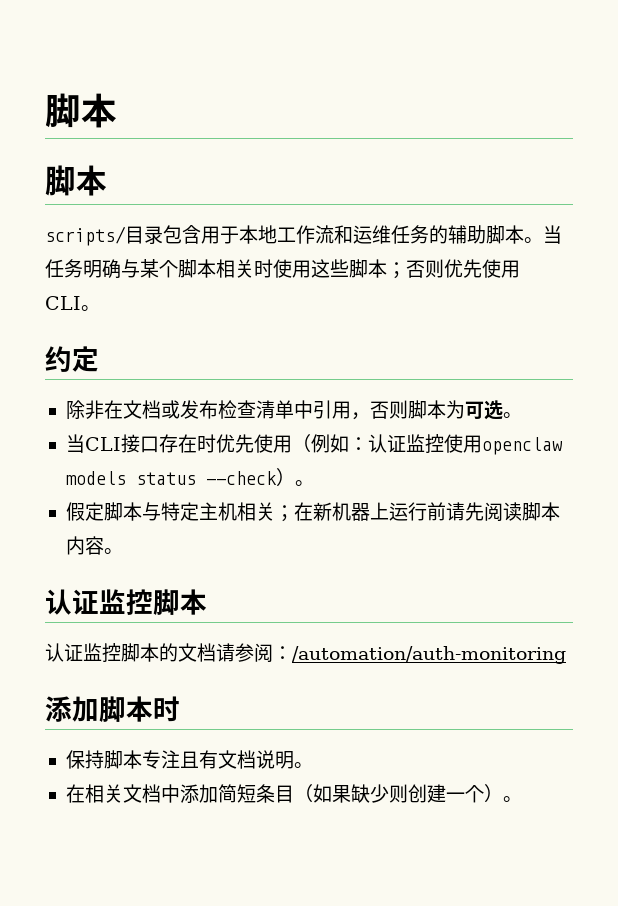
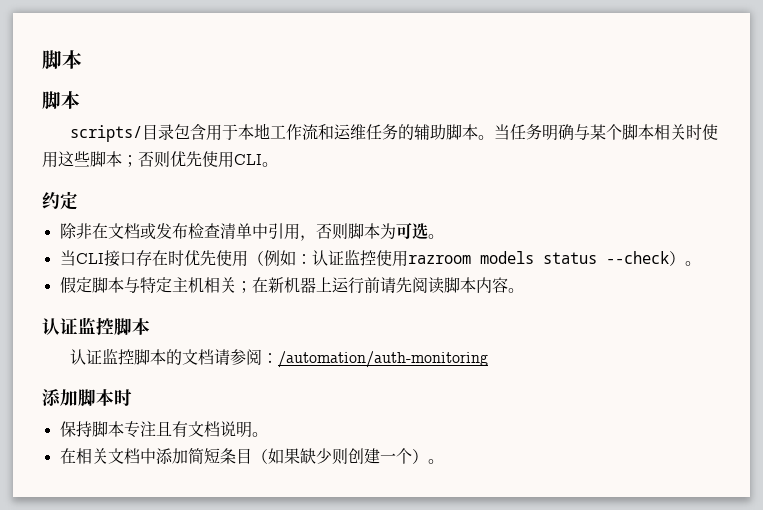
- 当CLI接口存在时优先使用（例如：认证监控使用openclaw models status --check）。
+ 当CLI接口存在时优先使用（例如：认证监控使用razroom models status --check）。

